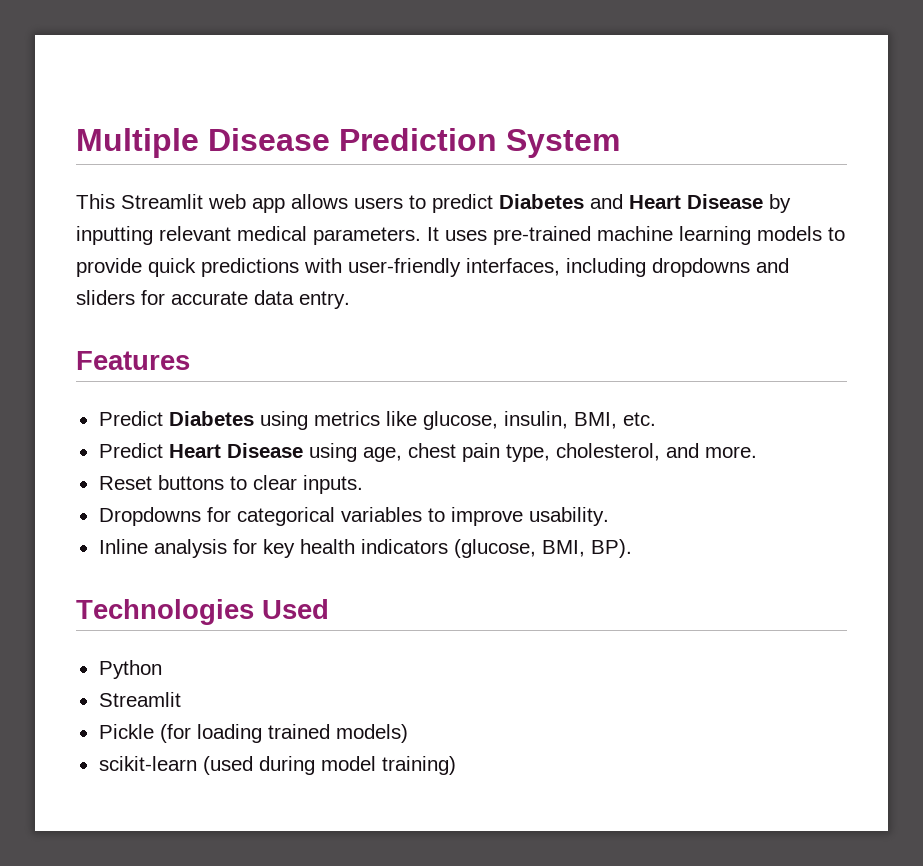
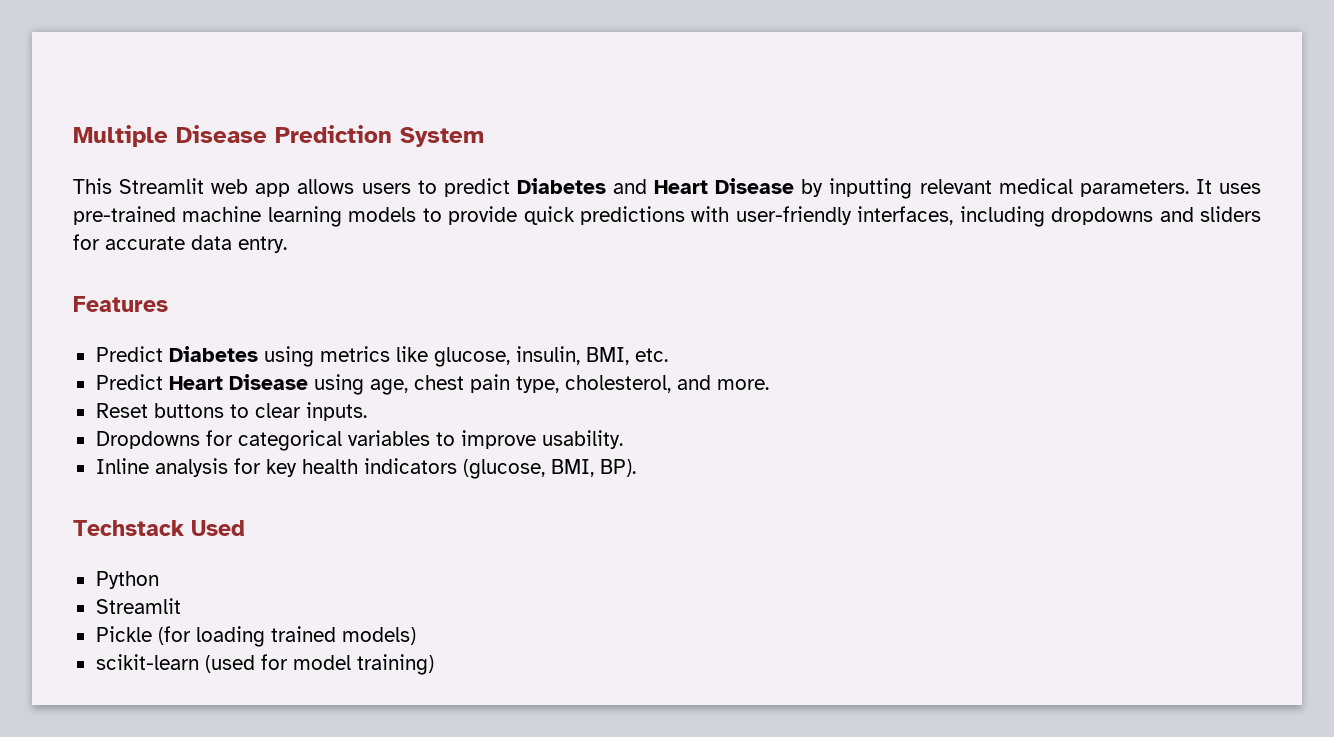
- Technologies Used
+ Techstack Used
- scikit-learn (used during model training)
+ scikit-learn (used for model training)

